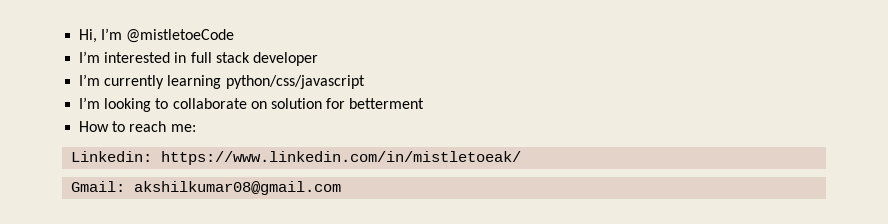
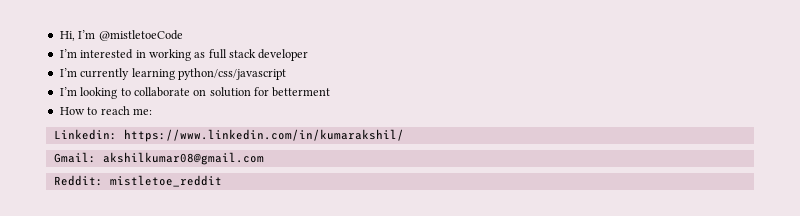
- I’m interested in full stack developer
+ I’m interested in working as full stack developer
- Linkedin: https://www.linkedin.com/in/mistletoeak/
+ Linkedin: https://www.linkedin.com/in/kumarakshil/
+ Reddit: mistletoe_reddit

